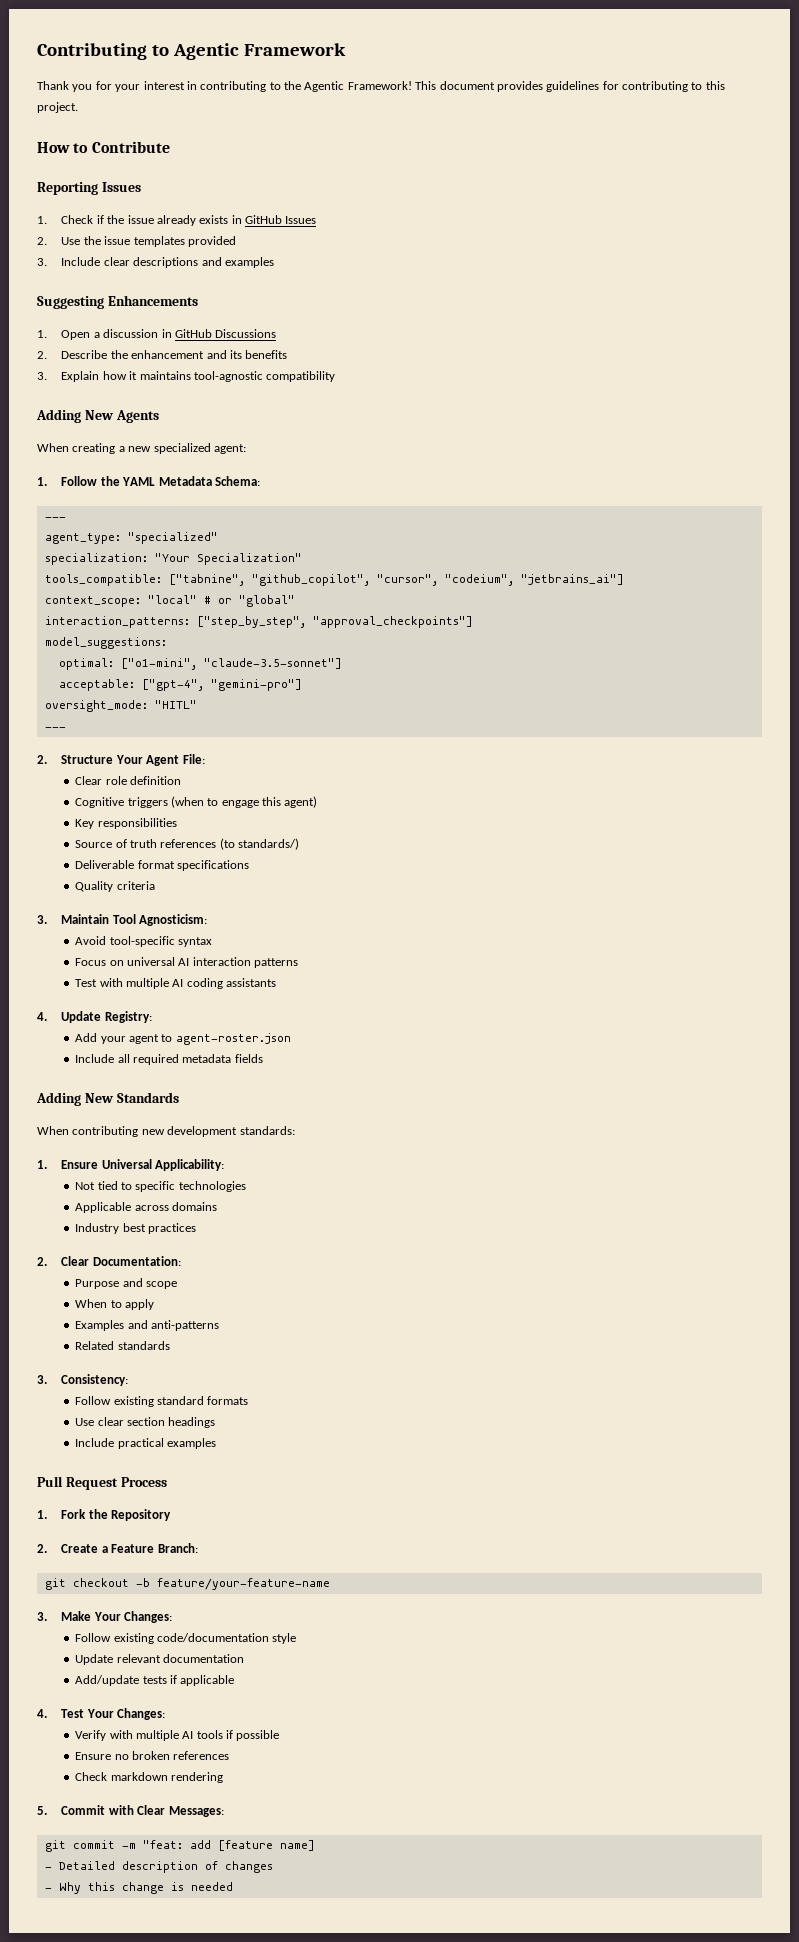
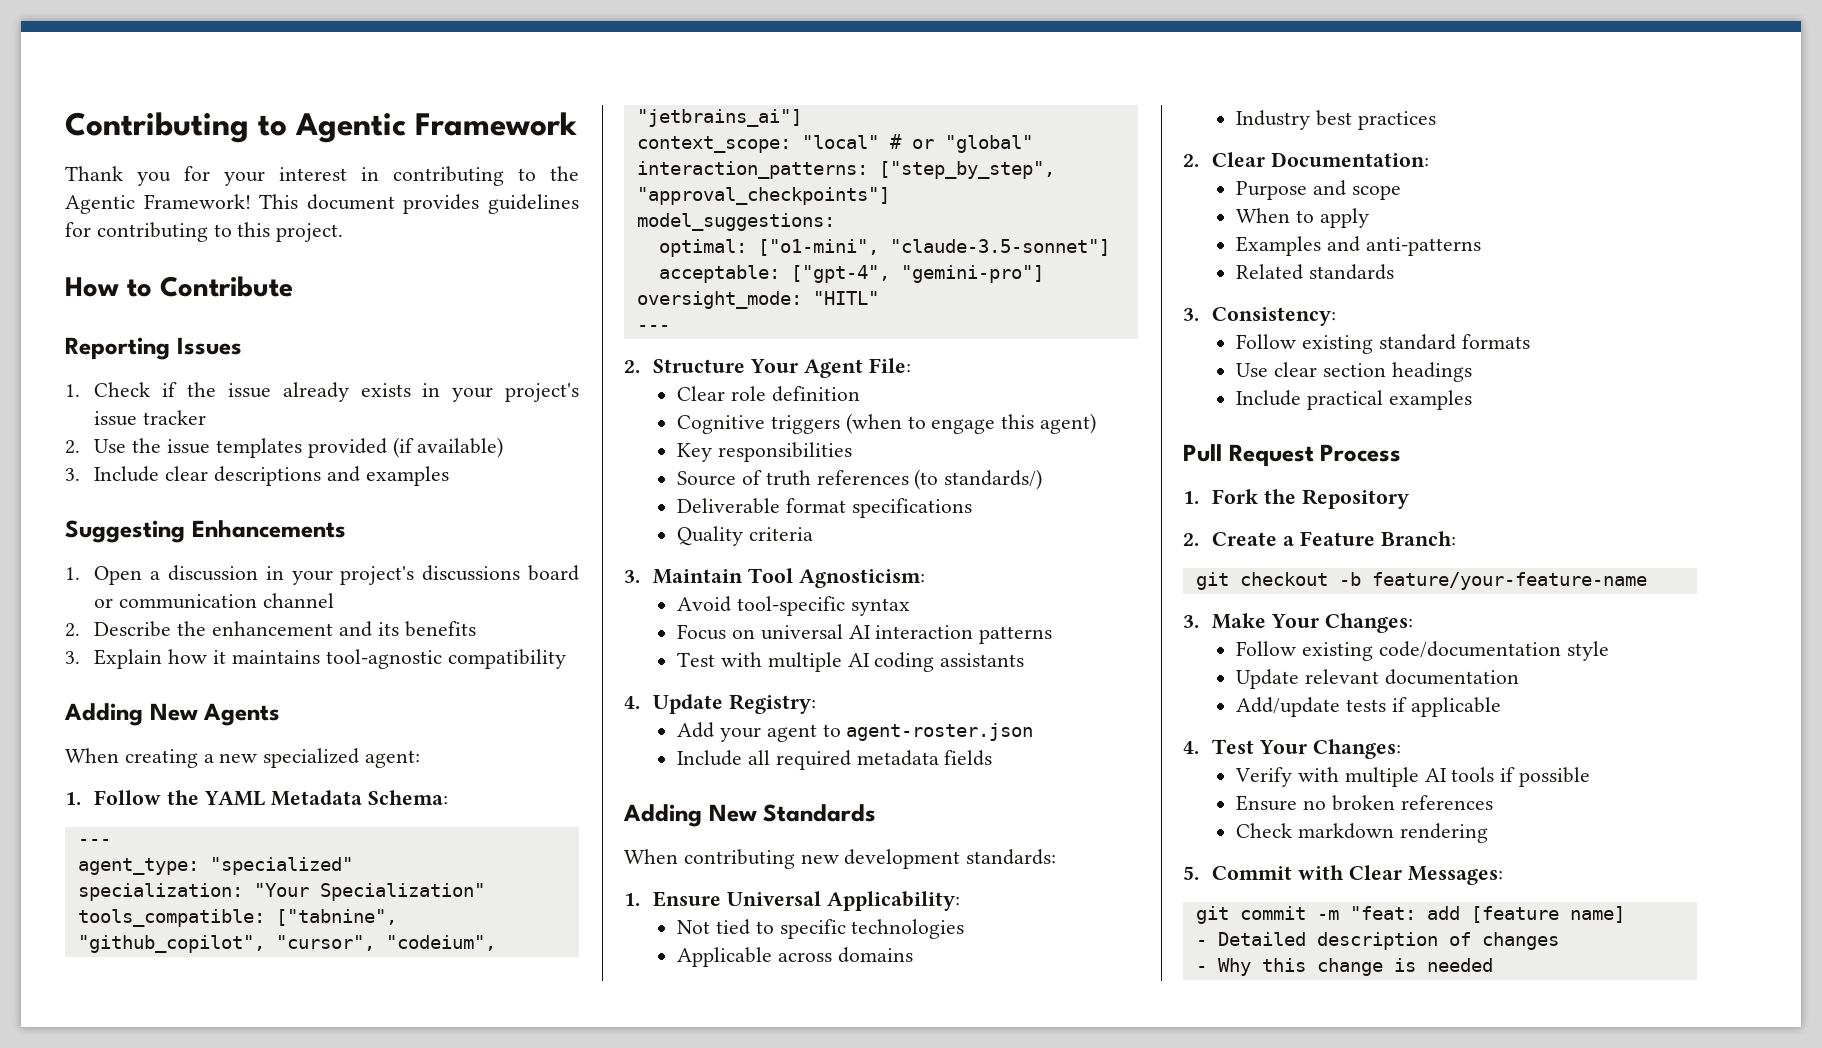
- 1. Check if the issue already exists in GitHub Issues
+ 1. Check if the issue already exists in your project's issue tracker
- 2. Use the issue templates provided
+ 2. Use the issue templates provided (if available)
- 1. Open a discussion in GitHub Discussions
+ 1. Open a discussion in your project's discussions board or communication channel

